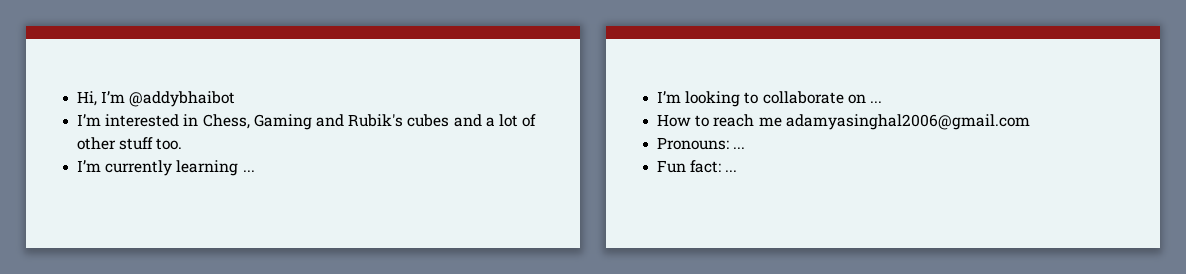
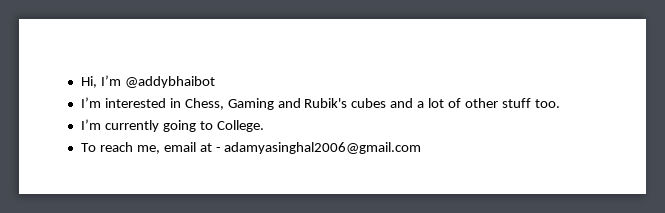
- I’m currently learning ...
- I’m looking to collaborate on ...
- How to reach me adamyasinghal2006@gmail.com
- Pronouns: ...
- Fun fact: ...
+ I’m currently going to College.
+ To reach me, email at - adamyasinghal2006@gmail.com

